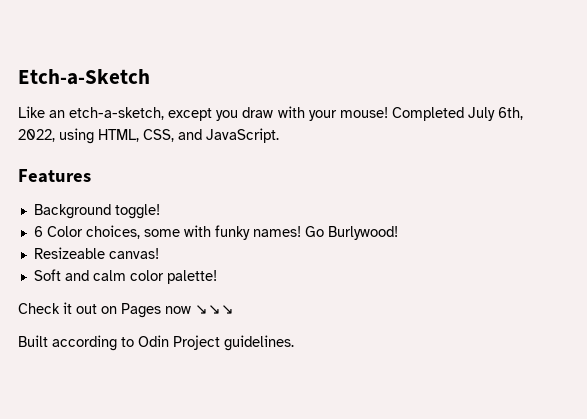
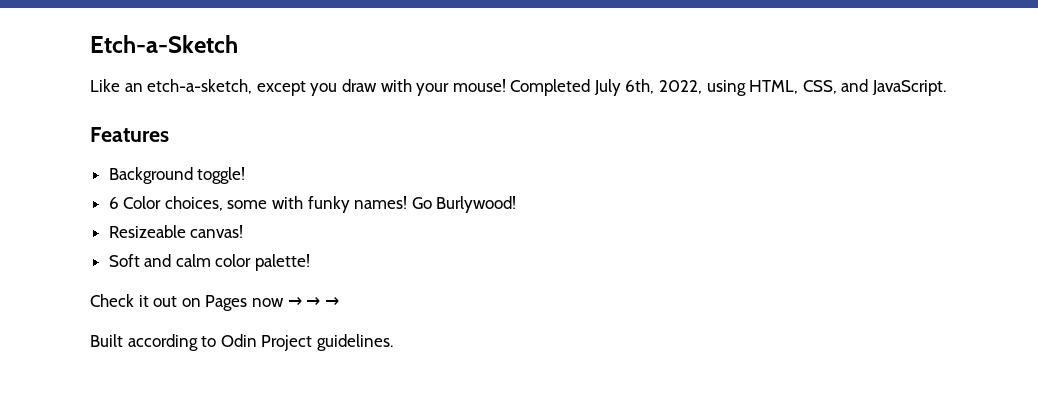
- Check it out on Pages now ↘↘↘
+ Check it out on Pages now → → →

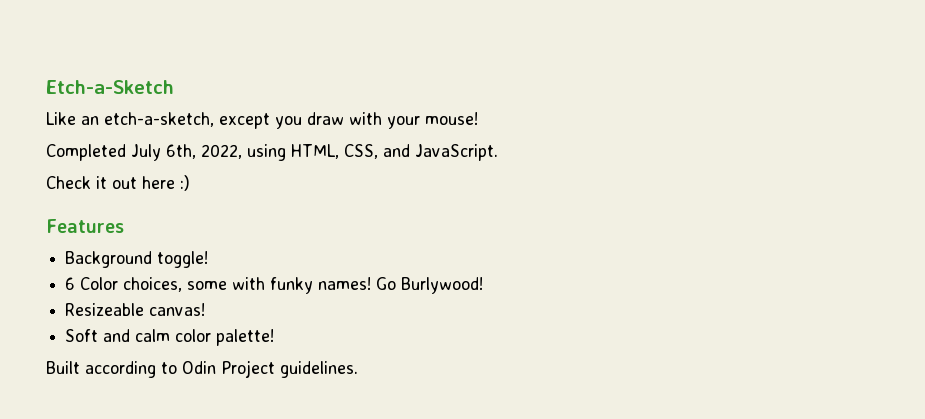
- Like an etch-a-sketch, except you draw with your mouse! Completed July 6th, 2022, using HTML, CSS, and JavaScript.
+ Like an etch-a-sketch, except you draw with your mouse!
+ Completed July 6th, 2022, using HTML, CSS, and JavaScript.
+ Check it out here :)
- Check it out on Pages now → → →

